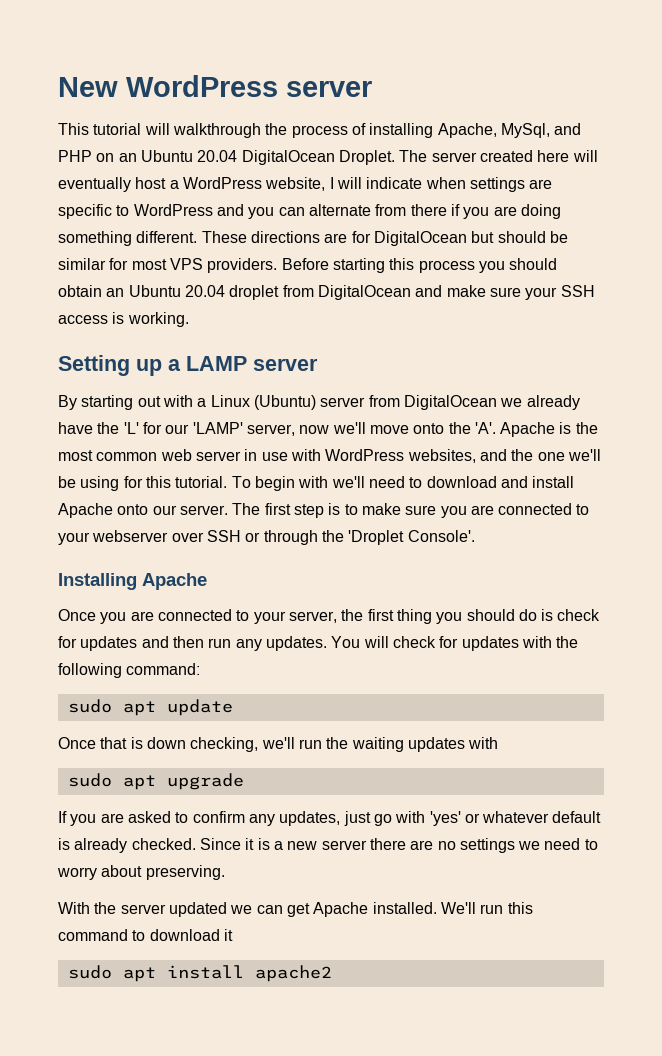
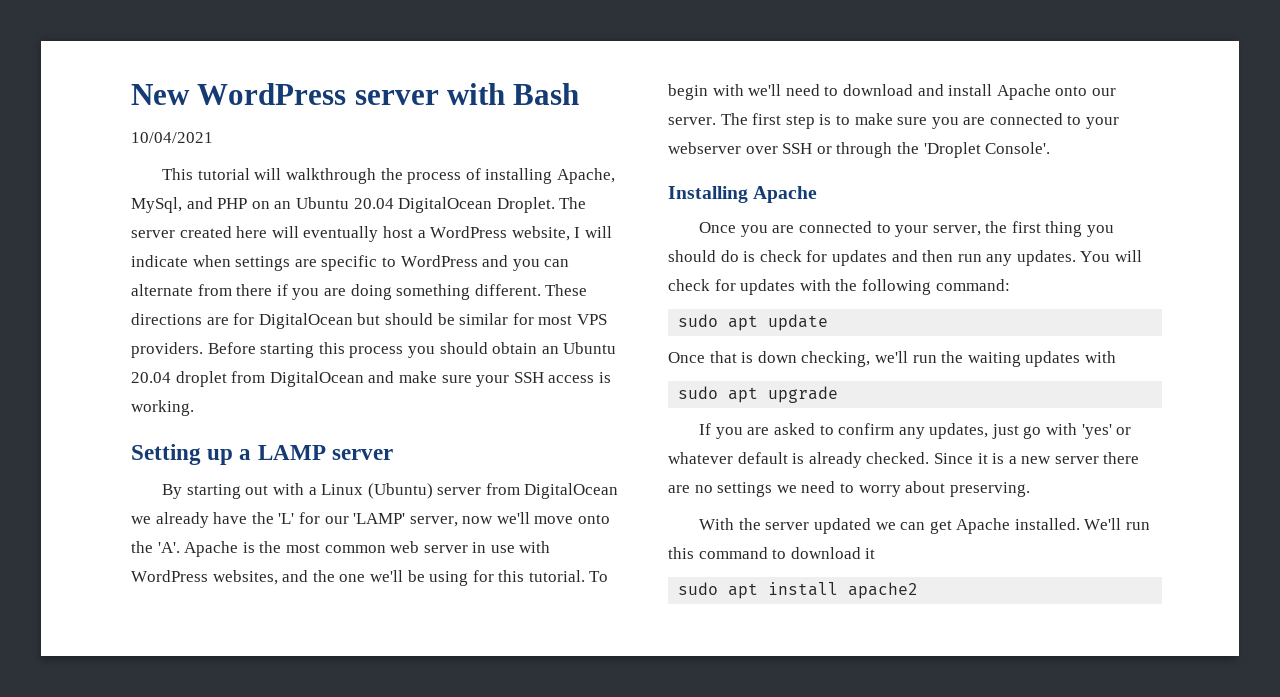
- New WordPress server
+ New WordPress server with Bash
+ 10/04/2021

